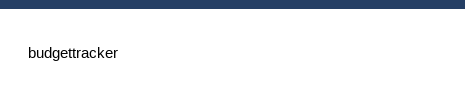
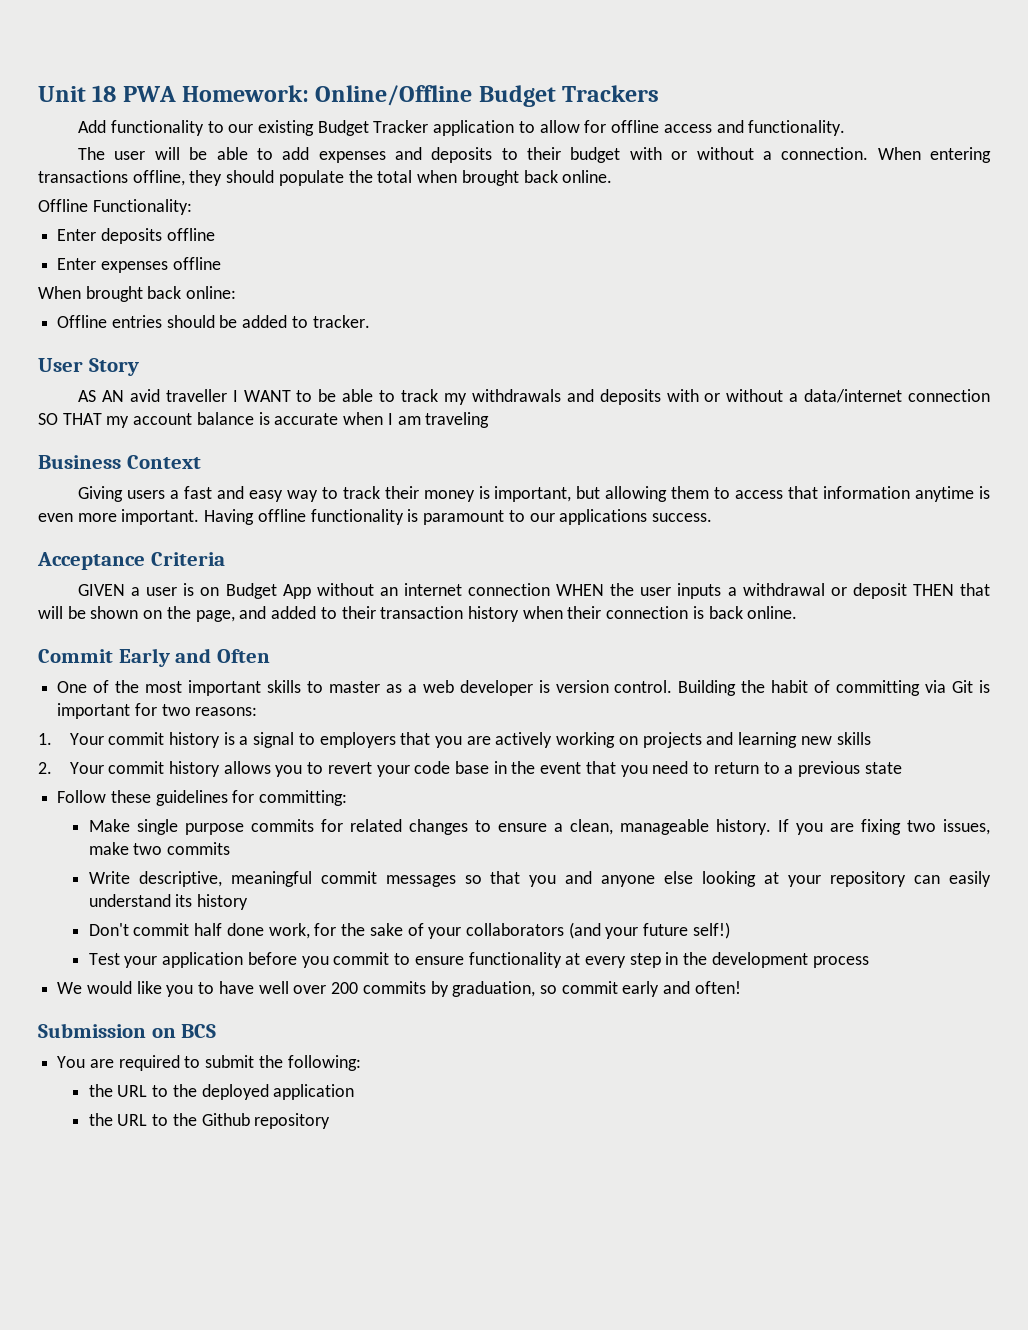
- budgettracker
+ Unit 18 PWA Homework: Online/Offline Budget Trackers
+ Add functionality to our existing Budget Tracker application to allow for offline access and functionality.
+ The user will be able to add expenses and deposits to their budget with or without a connection. When entering transactions offline, they should populate the total when brought back online.
+ Offline Functionality:
+ Enter deposits offline
+ Enter expenses offline
+ When brought back online:
+ Offline entries should be added to tracker.
+ User Story
+ AS AN avid traveller I WANT to be able to track my withdrawals and deposits with or without a data/internet connection SO THAT my account balance is accurate when I am traveling
+ Business Context
+ Giving users a fast and easy way to track their money is important, but allowing them to access that information anytime is even more important. Having offline functionality is paramount to our applications success.
+ Acceptance Criteria
+ GIVEN a user is on Budget App without an internet connection WHEN the user inputs a withdrawal or deposit THEN that will be shown on the page, and added to their transaction history when their connection is back online.
+ Commit Early and Often
+ One of the most important skills to master as a web developer is version control. Building the habit of committing via Git is important for two reasons:
+ 1. Your commit history is a signal to employers that you are actively working on projects and learning new skills
+ 2. Your commit history allows you to revert your code base in the event that you need to return to a previous state
+ Follow these guidelines for committing:
+ Make single purpose commits for related changes to ensure a clean, manageable history. If you are fixing two issues, make two commits
+ Write descriptive, meaningful commit messages so that you and anyone else looking at your repository can easily understand its history
+ Don't commit half done work, for the sake of your collaborators (and your future self!)
+ Test your application before you commit to ensure functionality at every step in the development process
+ We would like you to have well over 200 commits by graduation, so commit early and often!
+ Submission on BCS
+ You are required to submit the following:
+ the URL to the deployed application
+ the URL to the Github repository

